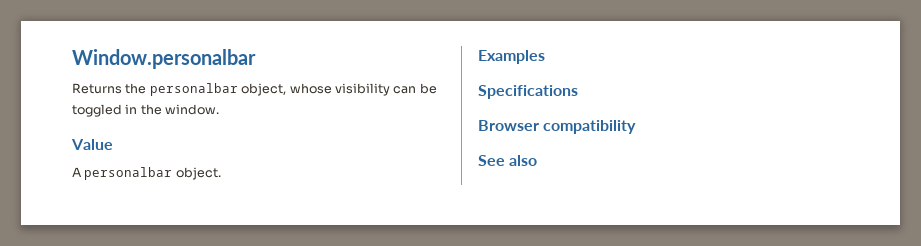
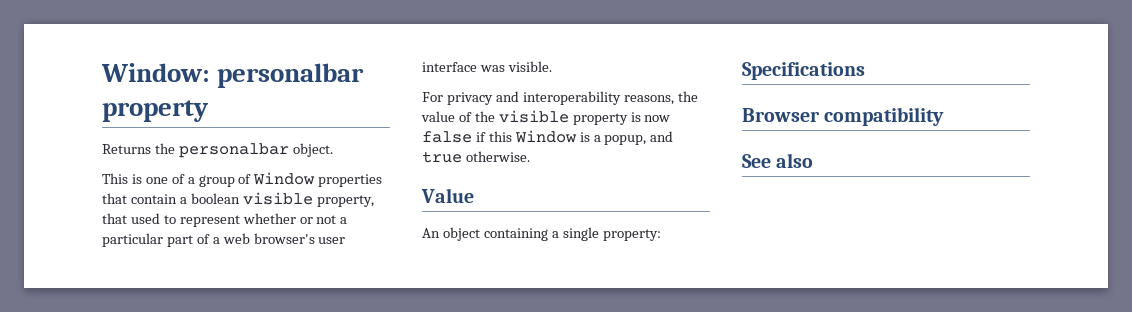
- Window.personalbar
+ Window: personalbar property
- Returns the personalbar object, whose visibility can be toggled in the window.
+ Returns the personalbar object.
+ This is one of a group of Window properties that contain a boolean visible property, that used to represent whether or not a particular part of a web browser's user interface was visible.
+ For privacy and interoperability reasons, the value of the visible property is now false if this Window is a popup, and true otherwise.
  Value
- A personalbar object.
- Examples
+ An object containing a single property:

